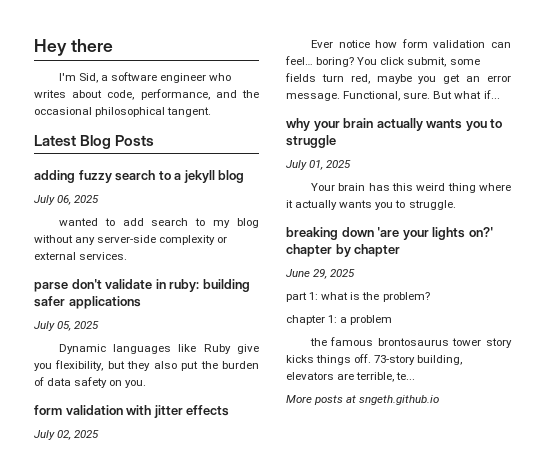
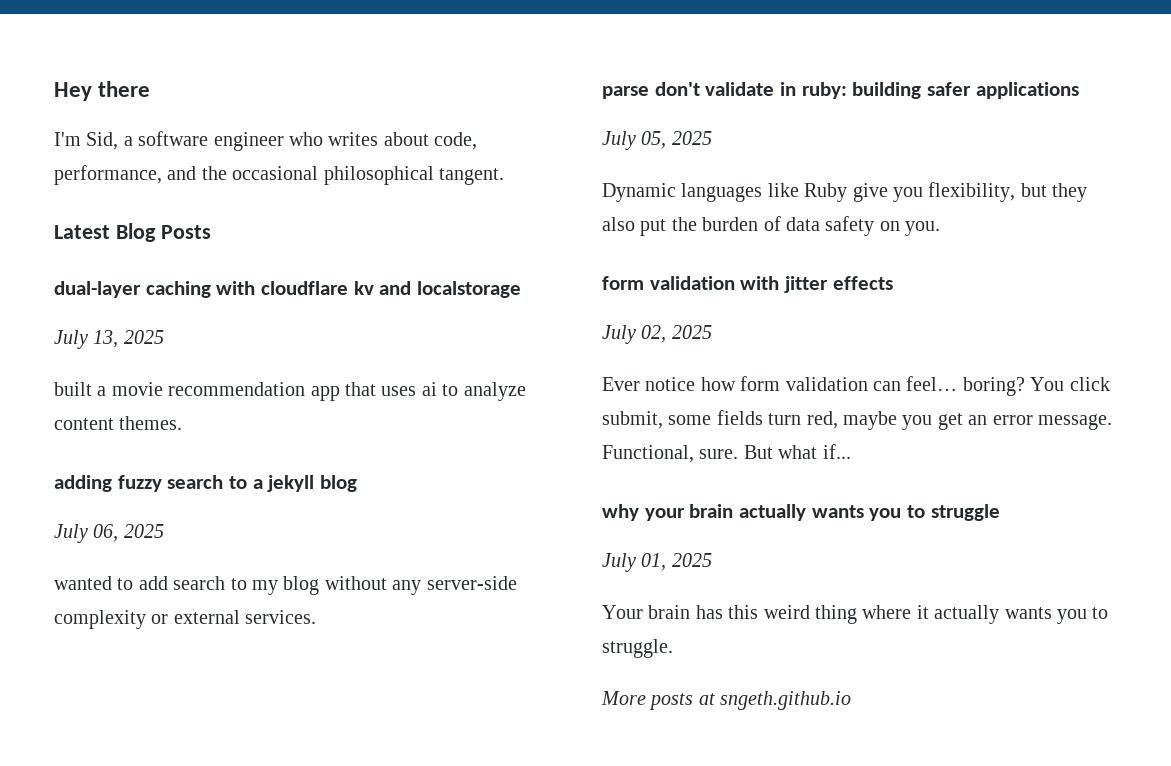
+ dual-layer caching with cloudflare kv and localstorage
+ July 13, 2025
+ built a movie recommendation app that uses ai to analyze content themes.
- breaking down 'are your lights on?' chapter by chapter
- June 29, 2025
- part 1: what is the problem?
- chapter 1: a problem
- the famous brontosaurus tower story kicks things off. 73-story building, elevators are terrible, te...

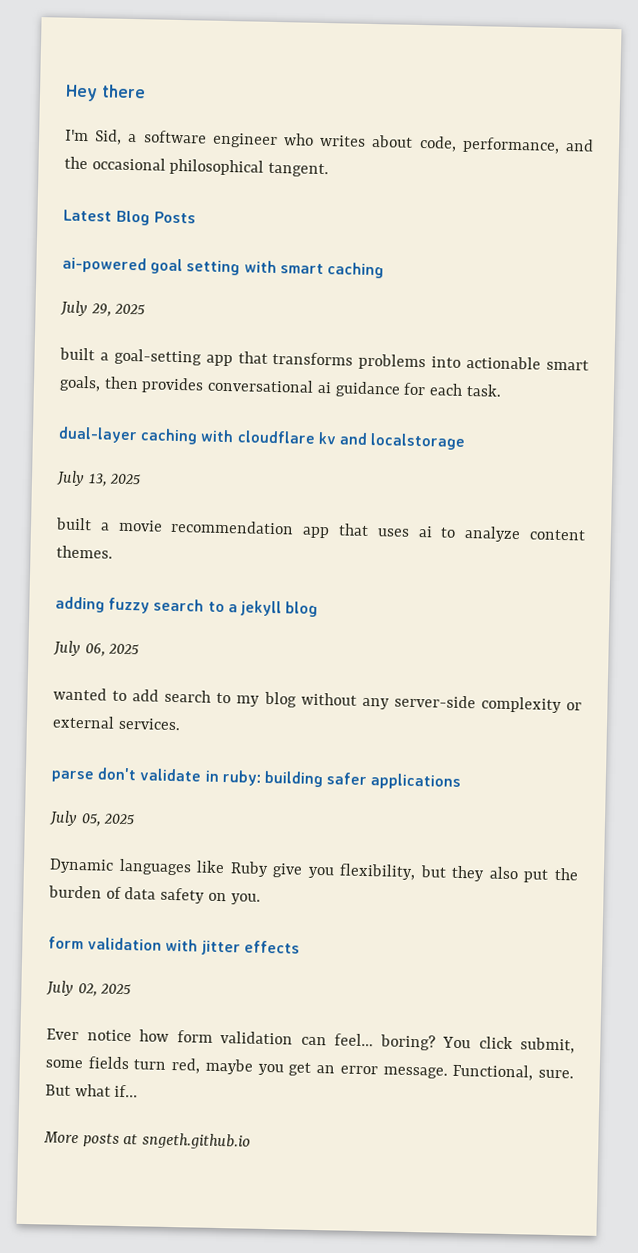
+ ai-powered goal setting with smart caching
+ July 29, 2025
+ built a goal-setting app that transforms problems into actionable smart goals, then provides conversational ai guidance for each task.
- why your brain actually wants you to struggle
- July 01, 2025
- Your brain has this weird thing where it actually wants you to struggle.

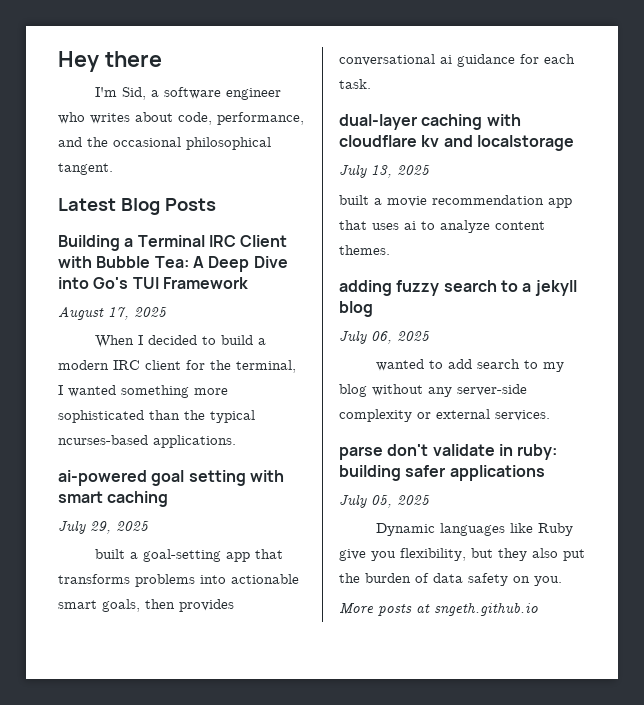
+ Building a Terminal IRC Client with Bubble Tea: A Deep Dive into Go's TUI Framework
+ August 17, 2025
+ When I decided to build a modern IRC client for the terminal, I wanted something more sophisticated than the typical ncurses-based applications.
- form validation with jitter effects
- July 02, 2025
- Ever notice how form validation can feel… boring? You click submit, some fields turn red, maybe you get an error message. Functional, sure. But what if...

